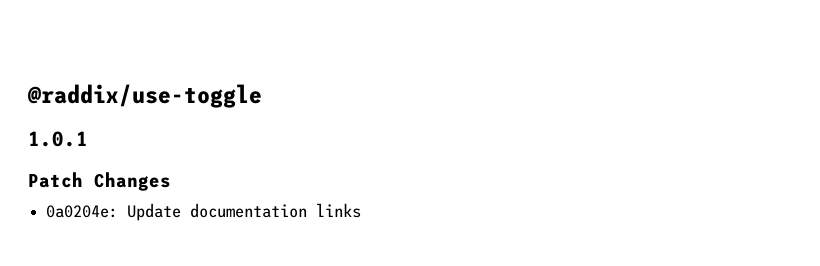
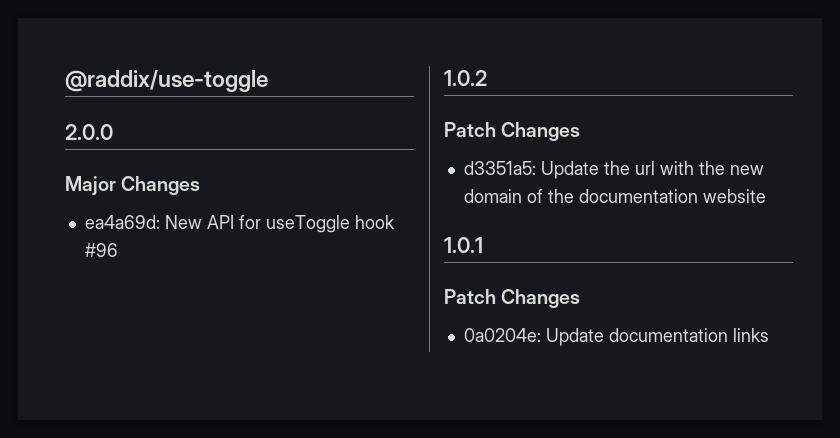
+ 2.0.0
+ Major Changes
+ ea4a69d: New API for useToggle hook #96
+ 1.0.2
+ Patch Changes
+ d3351a5: Update the url with the new domain of the documentation website

